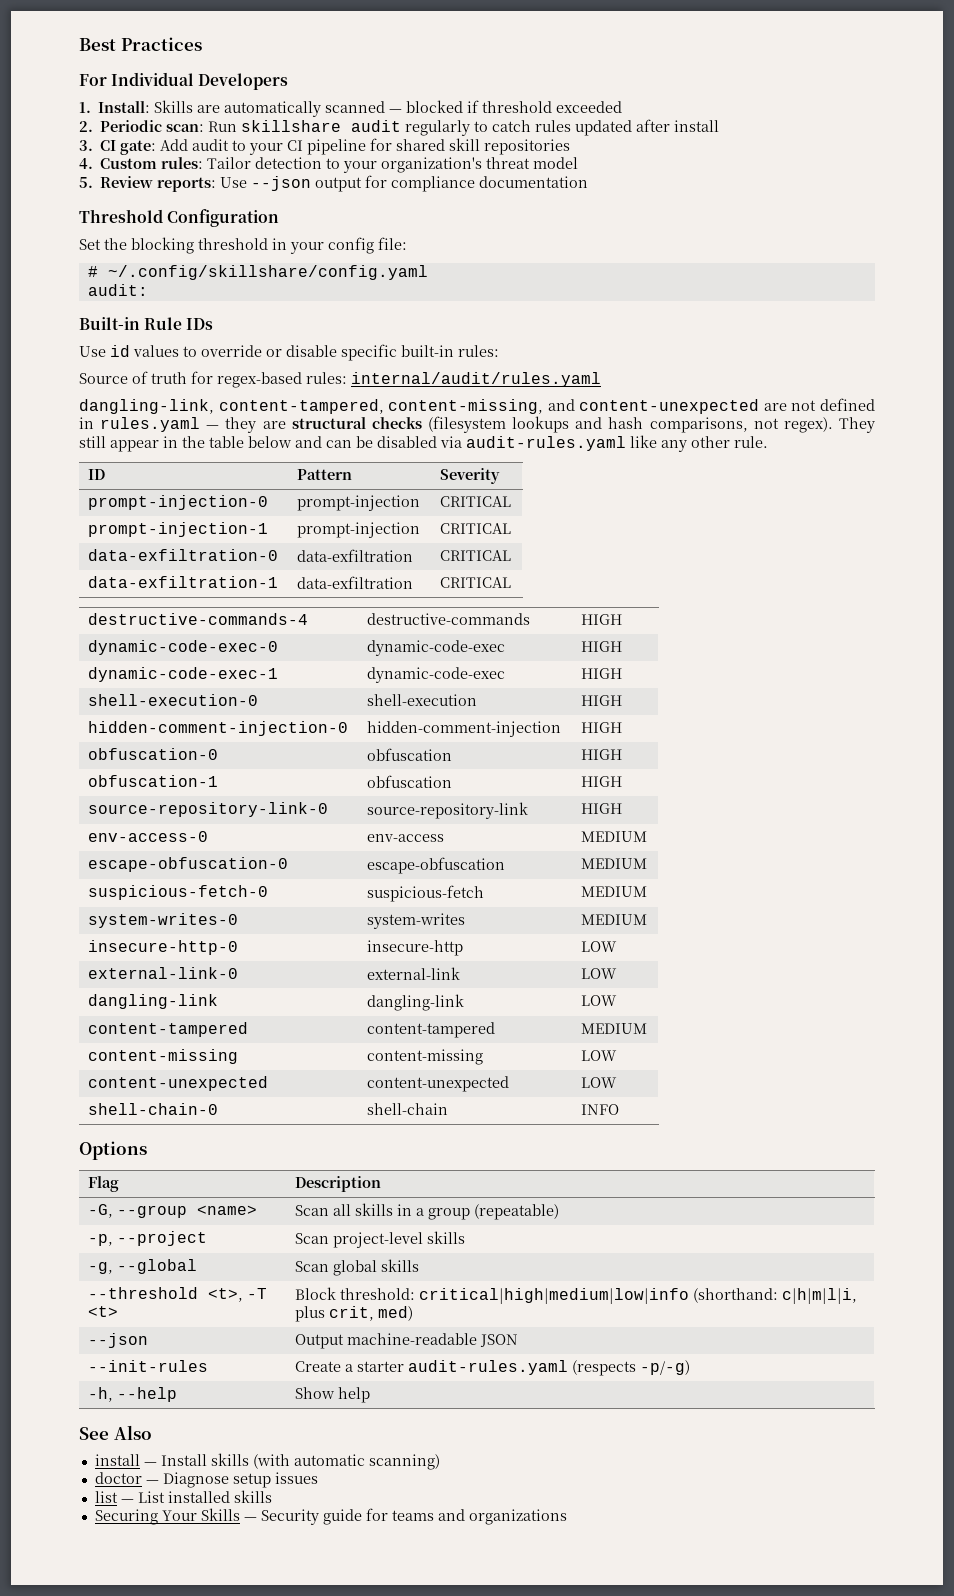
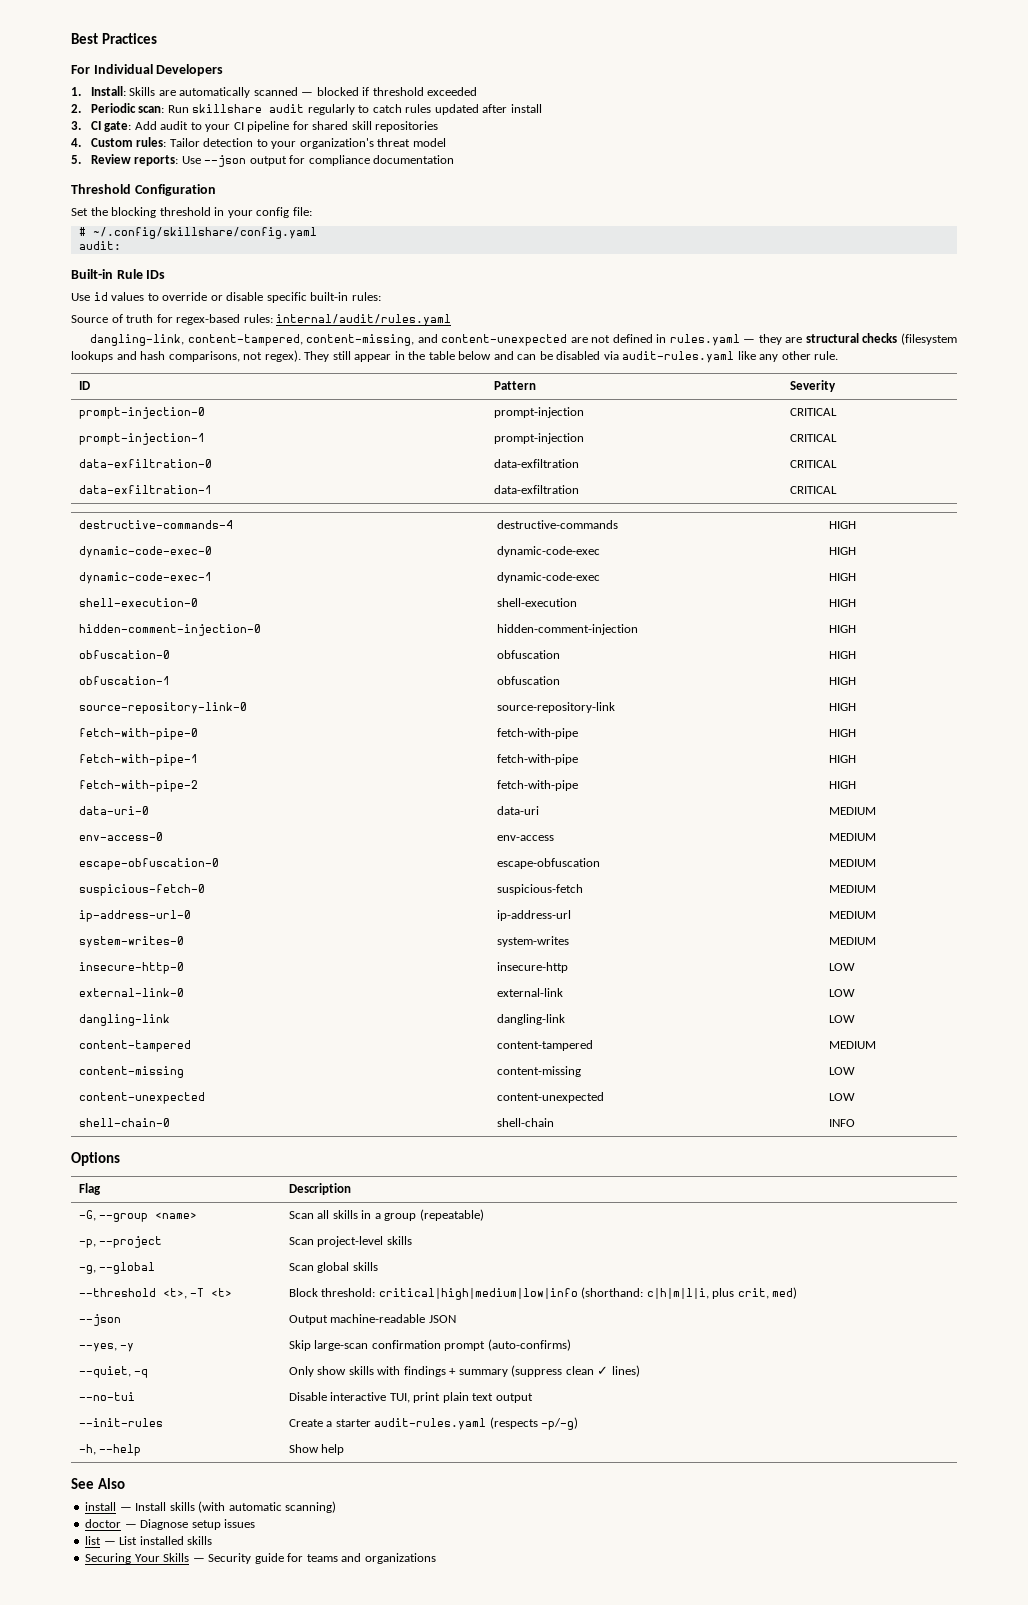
+ fetch-with-pipe-0 | fetch-with-pipe | HIGH
+ fetch-with-pipe-1 | fetch-with-pipe | HIGH
+ fetch-with-pipe-2 | fetch-with-pipe | HIGH
+ data-uri-0 | data-uri | MEDIUM
+ ip-address-url-0 | ip-address-url | MEDIUM
+ --yes, -y | Skip large-scan confirmation prompt (auto-confirms)
+ --quiet, -q | Only show skills with findings + summary (suppress clean ✓ lines)
+ --no-tui | Disable interactive TUI, print plain text output

